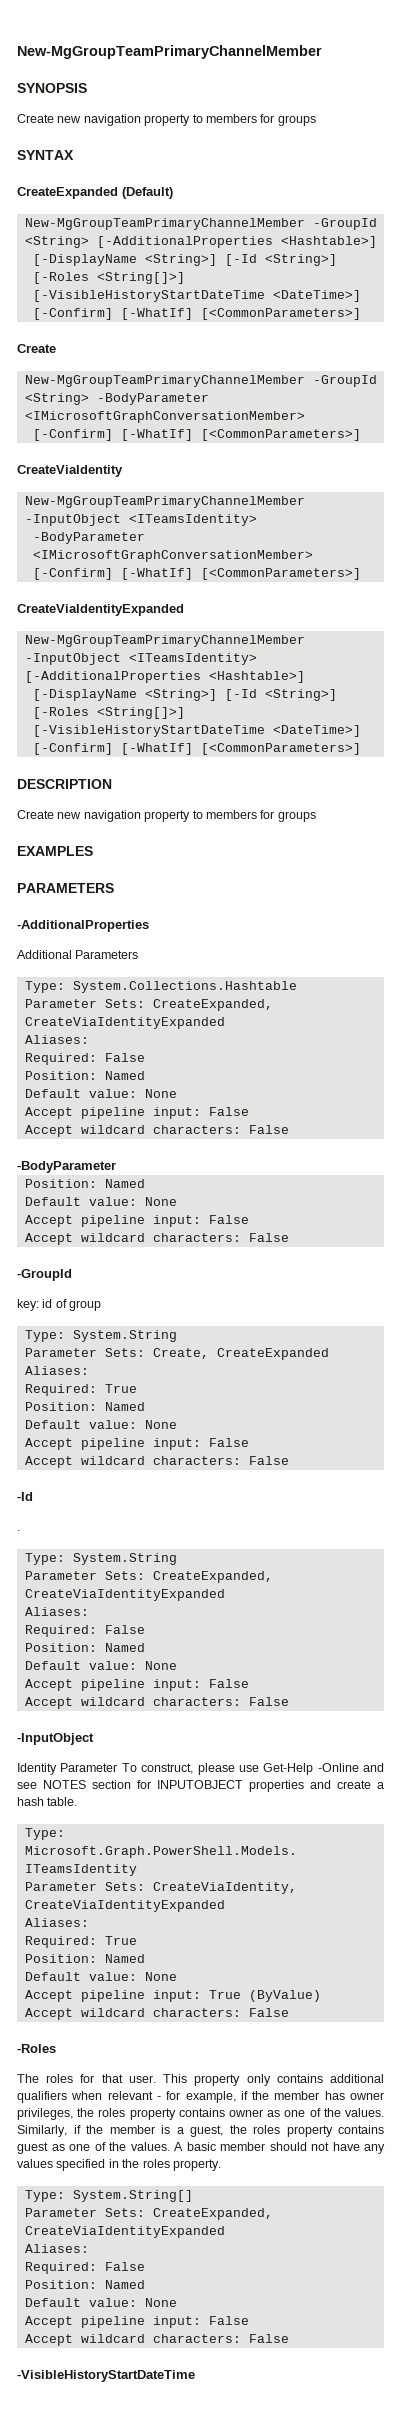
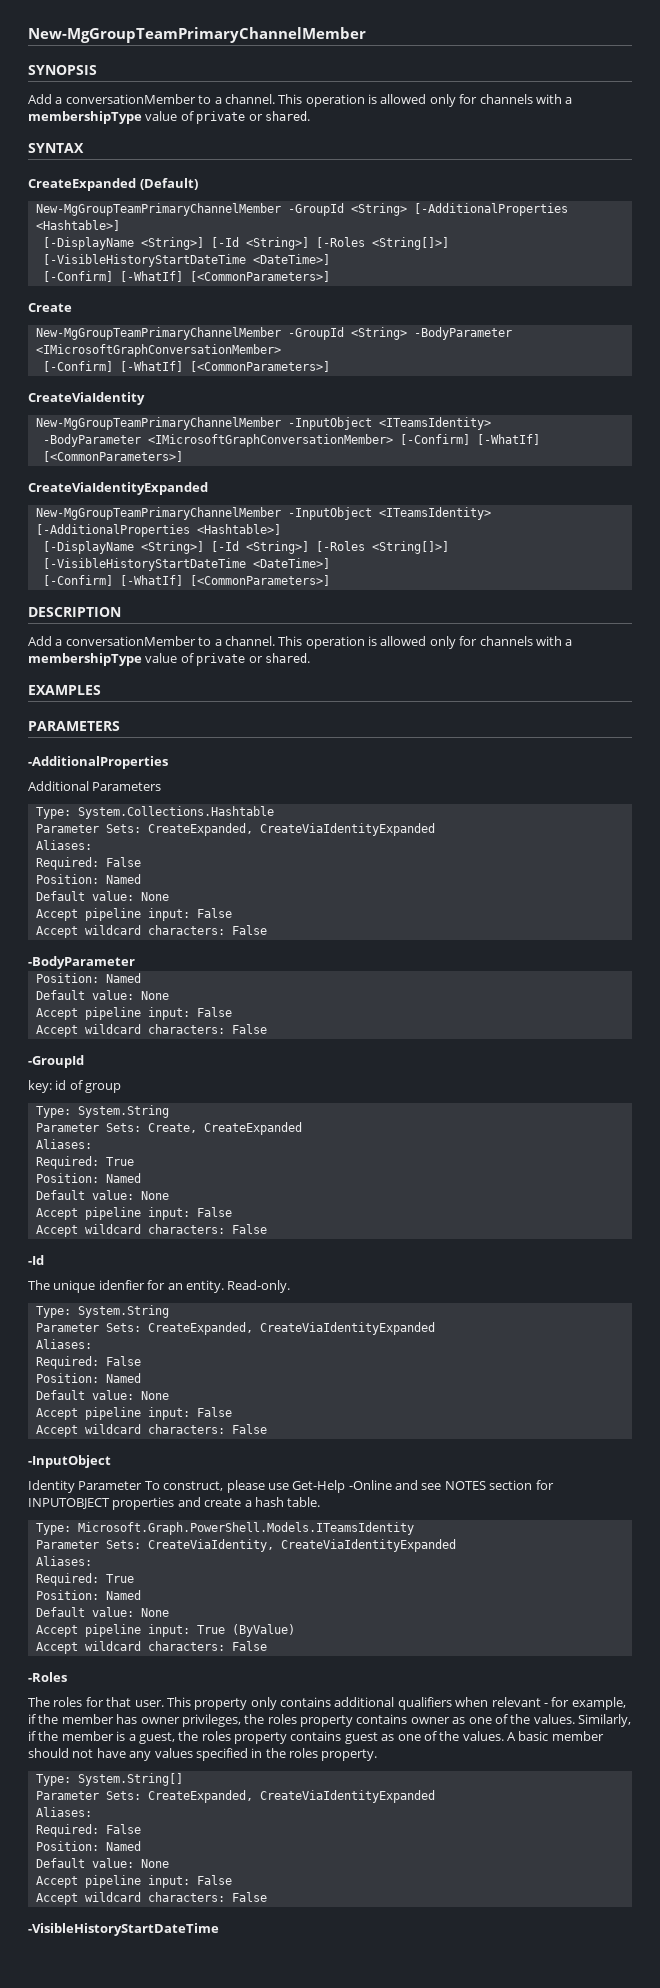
  SYNOPSIS
- Create new navigation property to members for groups
+ Add a conversationMember to a channel. This operation is allowed only for channels with a membershipType value of private or shared.
  DESCRIPTION
- Create new navigation property to members for groups
+ Add a conversationMember to a channel. This operation is allowed only for channels with a membershipType value of private or shared.
- .
+ The unique idenfier for an entity. Read-only.

